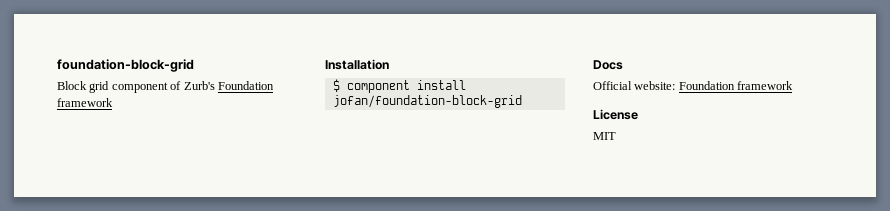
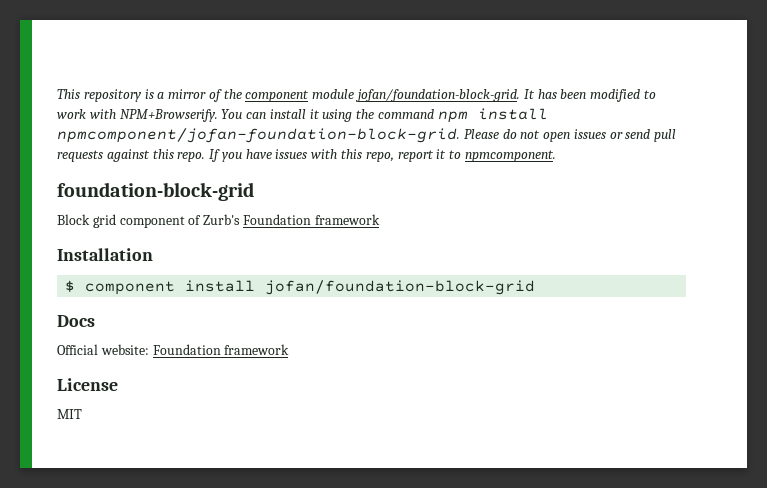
+ This repository is a mirror of the component module jofan/foundation-block-grid. It has been modified to work with NPM+Browserify. You can install it using the command npm install npmcomponent/jofan-foundation-block-grid. Please do not open issues or send pull requests against this repo. If you have issues with this repo, report it to npmcomponent.

